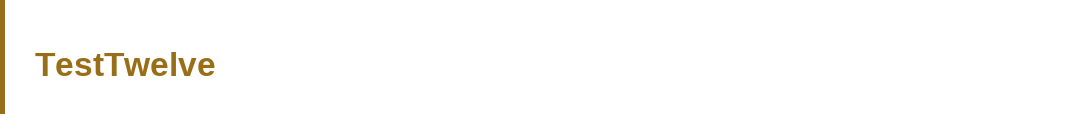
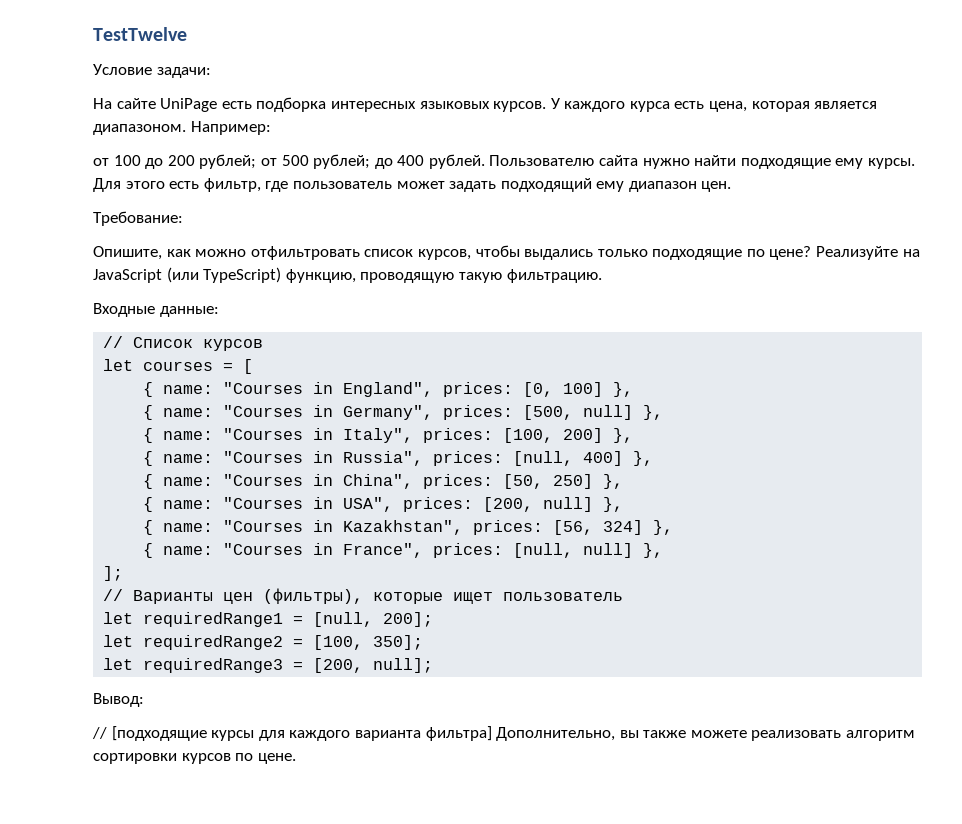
+ Условие задачи:
+ На сайте UniPage есть подборка интересных языковых курсов. У каждого курса есть цена, которая является диапазоном. Например:
+ от 100 до 200 рублей; от 500 рублей; до 400 рублей. Пользователю сайта нужно найти подходящие ему курсы. Для этого есть фильтр, где пользователь может задать подходящий ему диапазон цен.
+ Требование:
+ Опишите, как можно отфильтровать список курсов, чтобы выдались только подходящие по цене? Реализуйте на JavaScript (или TypeScript) функцию, проводящую такую фильтрацию.
+ Входные данные:
+ // Список курсов
+ let courses = [
+ { name: "Courses in England", prices: [0, 100] },
+ { name: "Courses in Germany", prices: [500, null] },
+ { name: "Courses in Italy", prices: [100, 200] },
+ { name: "Courses in Russia", prices: [null, 400] },
+ { name: "Courses in China", prices: [50, 250] },
+ { name: "Courses in USA", prices: [200, null] },
+ { name: "Courses in Kazakhstan", prices: [56, 324] },
+ { name: "Courses in France", prices: [null, null] },
+ ];
+ // Варианты цен (фильтры), которые ищет пользователь
+ let requiredRange1 = [null, 200];
+ let requiredRange2 = [100, 350];
+ let requiredRange3 = [200, null];
+ Вывод:
+ // [подходящие курсы для каждого варианта фильтра] Дополнительно, вы также можете реализовать алгоритм сортировки курсов по цене.

